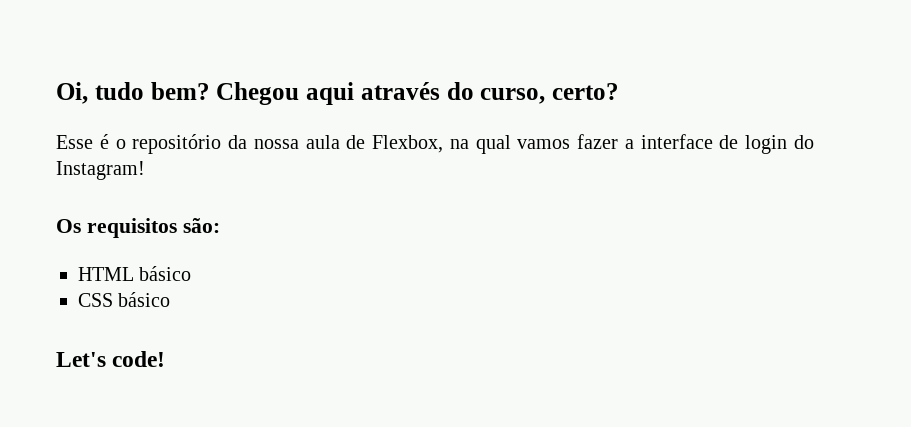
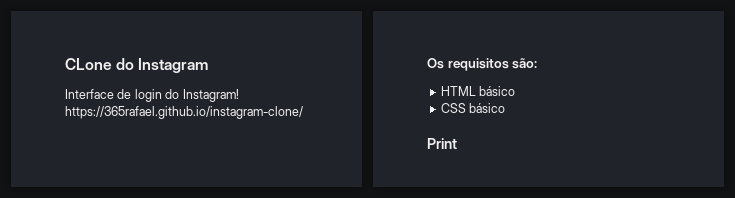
- Oi, tudo bem? Chegou aqui através do curso, certo?
- Esse é o repositório da nossa aula de Flexbox, na qual vamos fazer a interface de login do Instagram!
+ CLone do Instagram
+ Interface de login do Instagram! https://365rafael.github.io/instagram-clone/
- Let's code!
+ Print

